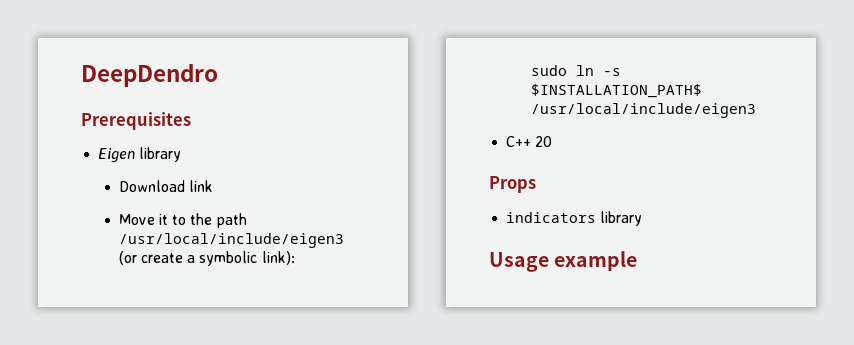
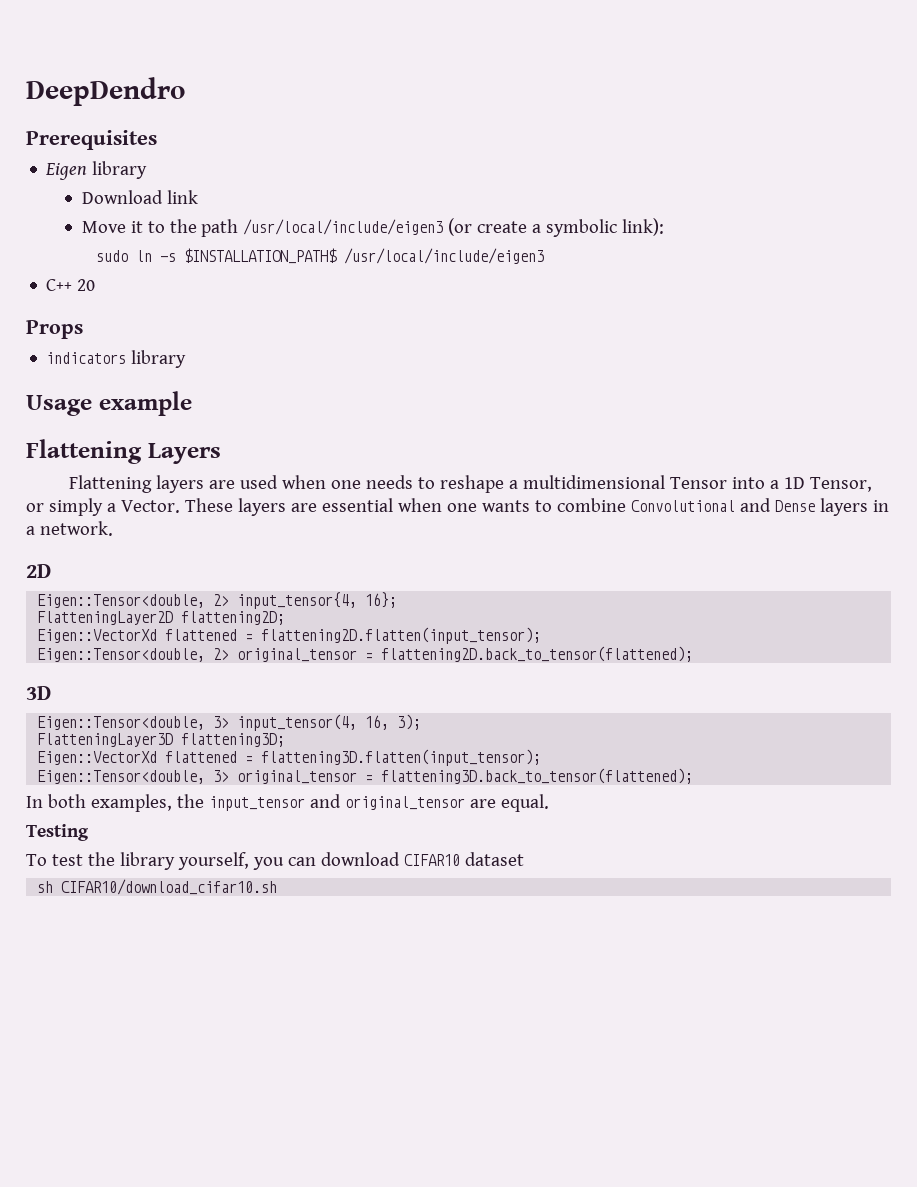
+ Flattening Layers
+ Flattening layers are used when one needs to reshape a multidimensional Tensor into a 1D Tensor, or simply a Vector. These layers are essential when one wants to combine Convolutional and Dense layers in a network.
+ 2D
+ Eigen::Tensor<double, 2> input_tensor{4, 16};
+ FlatteningLayer2D flattening2D;
+ Eigen::VectorXd flattened = flattening2D.flatten(input_tensor);
+ Eigen::Tensor<double, 2> original_tensor = flattening2D.back_to_tensor(flattened);
+ 3D
+ Eigen::Tensor<double, 3> input_tensor(4, 16, 3);
+ FlatteningLayer3D flattening3D;
+ Eigen::VectorXd flattened = flattening3D.flatten(input_tensor);
+ Eigen::Tensor<double, 3> original_tensor = flattening3D.back_to_tensor(flattened);
+ In both examples, the input_tensor and original_tensor are equal.
+ Testing
+ To test the library yourself, you can download CIFAR10 dataset
+ sh CIFAR10/download_cifar10.sh

